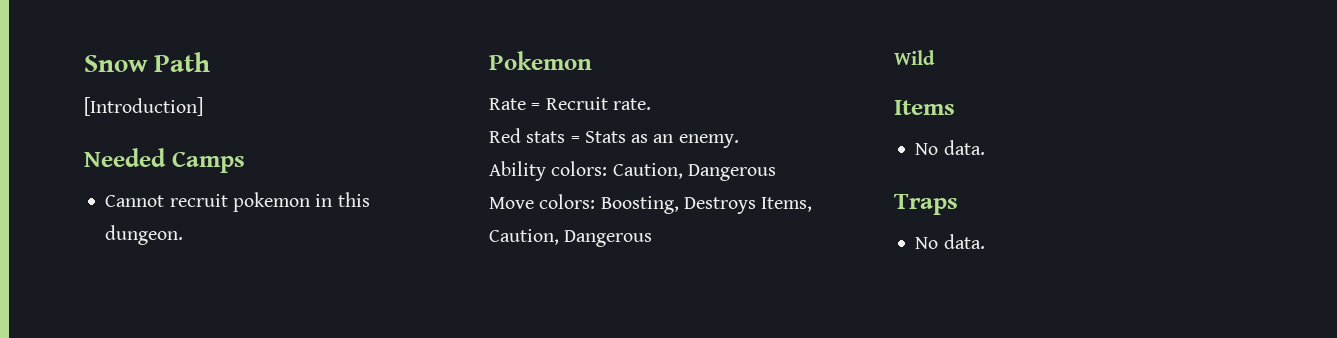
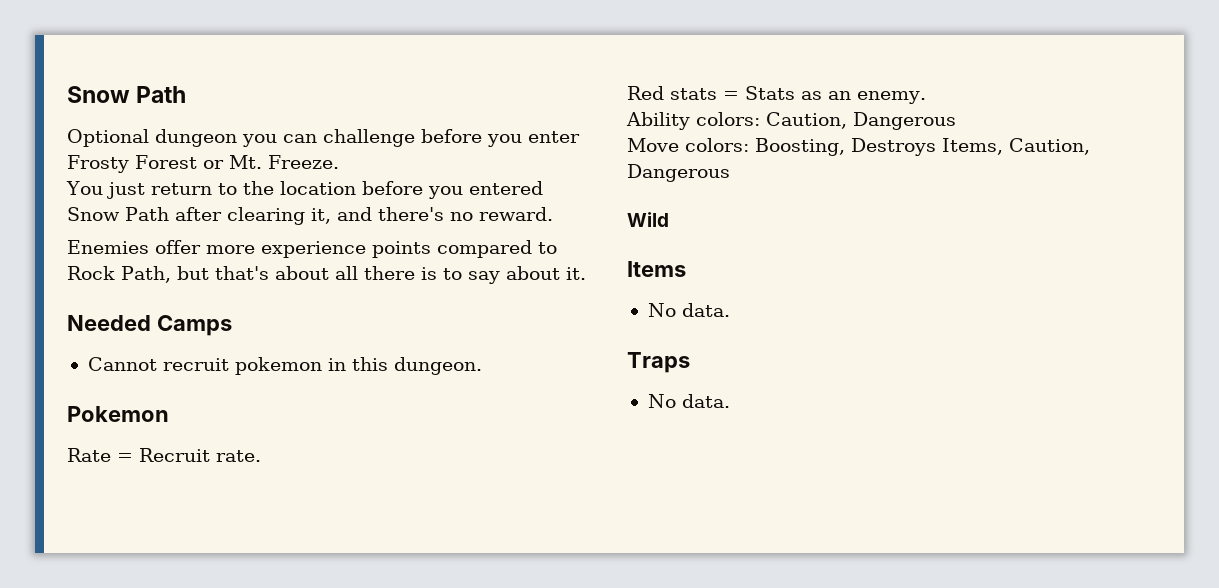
- [Introduction]
+ Optional dungeon you can challenge before you enter Frosty Forest or Mt. Freeze.
+ You just return to the location before you entered Snow Path after clearing it, and there's no reward.
+ Enemies offer more experience points compared to Rock Path, but that's about all there is to say about it.

